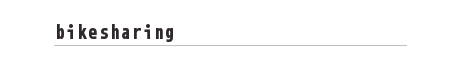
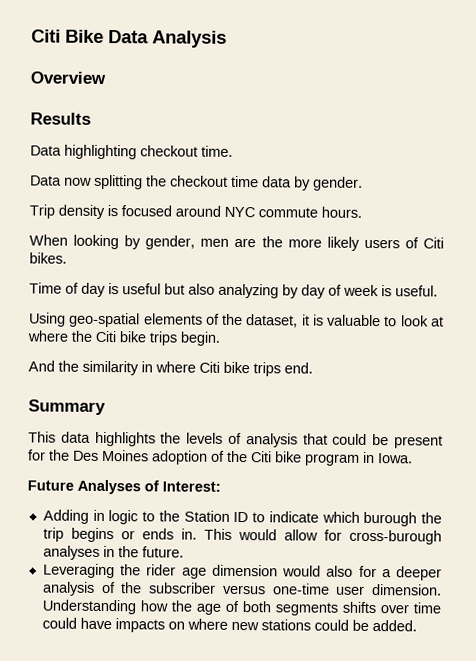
- bikesharing
+ Citi Bike Data Analysis
+ Overview
+ Results
+ Data highlighting checkout time.
+ Data now splitting the checkout time data by gender.
+ Trip density is focused around NYC commute hours.
+ When looking by gender, men are the more likely users of Citi bikes.
+ Time of day is useful but also analyzing by day of week is useful.
+ Using geo-spatial elements of the dataset, it is valuable to look at where the Citi bike trips begin.
+ And the similarity in where Citi bike trips end.
+ Summary
+ This data highlights the levels of analysis that could be present for the Des Moines adoption of the Citi bike program in Iowa.
+ Future Analyses of Interest:
+ Adding in logic to the Station ID to indicate which burough the trip begins or ends in. This would allow for cross-burough analyses in the future.
+ Leveraging the rider age dimension would also for a deeper analysis of the subscriber versus one-time user dimension. Understanding how the age of both segments shifts over time could have impacts on where new stations could be added.

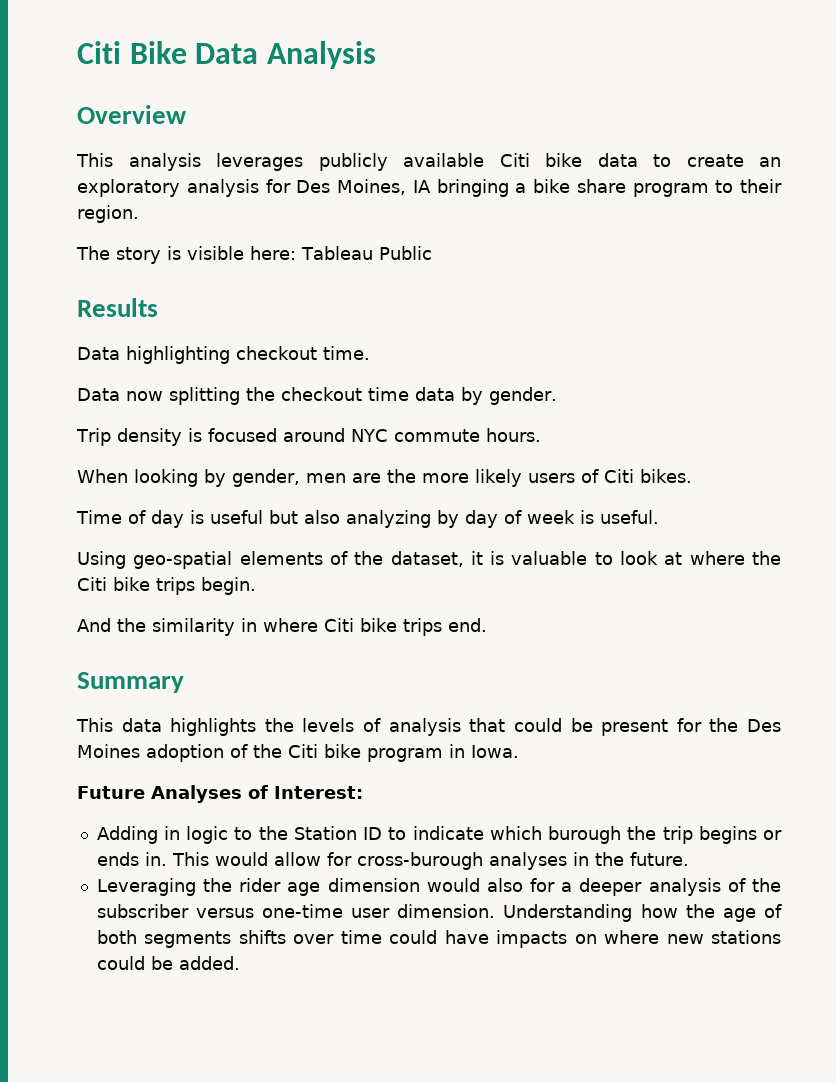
+ This analysis leverages publicly available Citi bike data to create an exploratory analysis for Des Moines, IA bringing a bike share program to their region.
+ The story is visible here: Tableau Public

